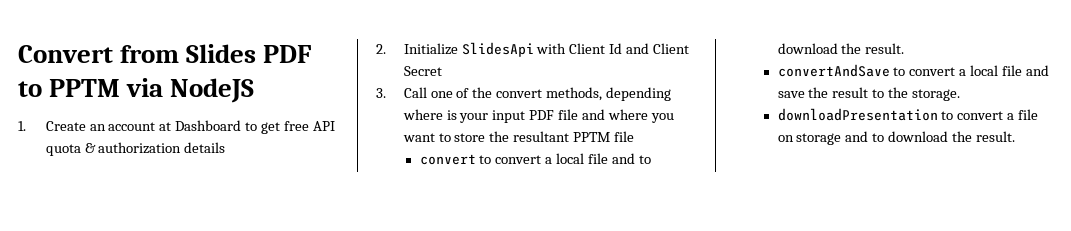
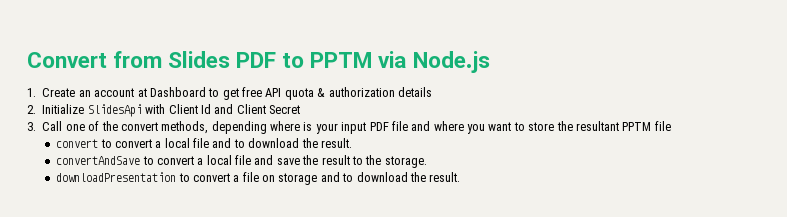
- Convert from Slides PDF to PPTM via NodeJS
+ Convert from Slides PDF to PPTM via Node.js

